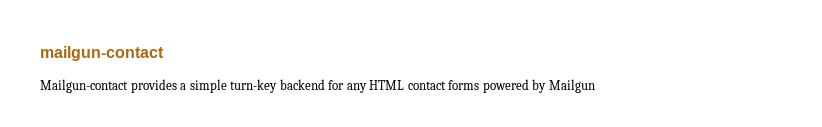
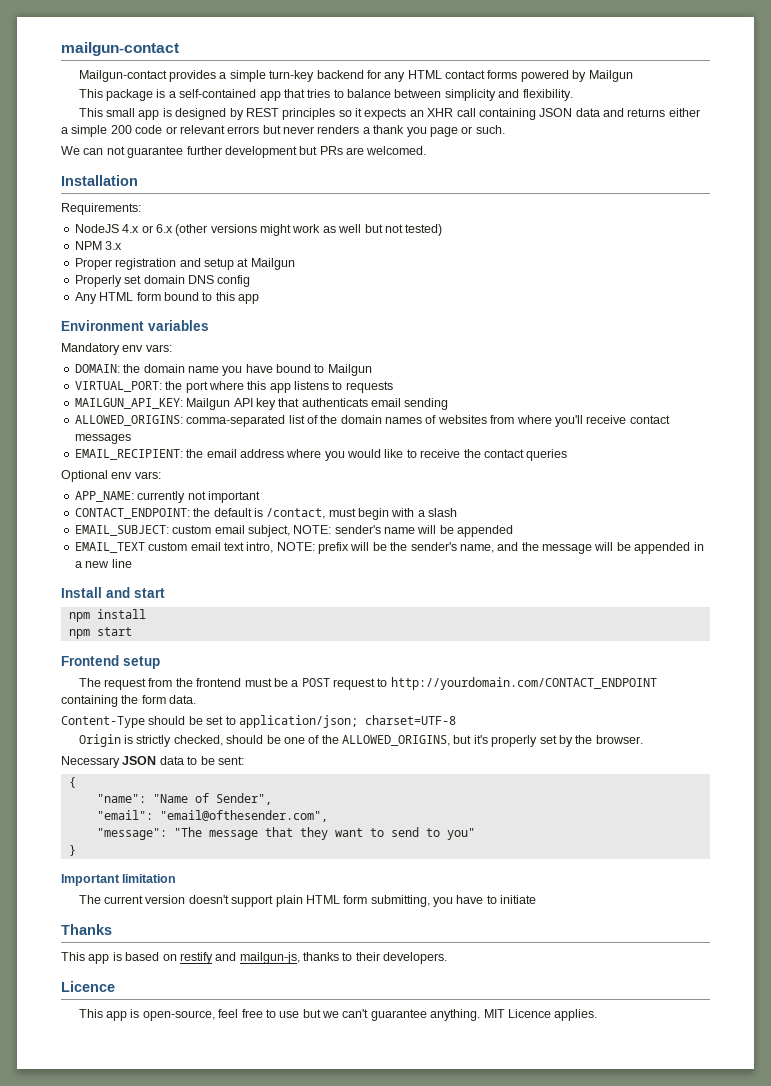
+ This package is a self-contained app that tries to balance between simplicity and flexibility.
+ This small app is designed by REST principles so it expects an XHR call containing JSON data and returns either a simple 200 code or relevant errors but never renders a thank you page or such.
+ We can not guarantee further development but PRs are welcomed.
+ Installation
+ Requirements:
+ NodeJS 4.x or 6.x (other versions might work as well but not tested)
+ NPM 3.x
+ Proper registration and setup at Mailgun
+ Properly set domain DNS config
+ Any HTML form bound to this app
+ Environment variables
+ Mandatory env vars:
+ DOMAIN: the domain name you have bound to Mailgun
+ VIRTUAL_PORT: the port where this app listens to requests
+ MAILGUN_API_KEY: Mailgun API key that authenticats email sending
+ ALLOWED_ORIGINS: comma-separated list of the domain names of websites from where you'll receive contact messages
+ EMAIL_RECIPIENT: the email address where you would like to receive the contact queries
+ Optional env vars:
+ APP_NAME: currently not important
+ CONTACT_ENDPOINT: the default is /contact, must begin with a slash
+ EMAIL_SUBJECT: custom email subject, NOTE: sender's name will be appended
+ EMAIL_TEXT custom email text intro, NOTE: prefix will be the sender's name, and the message will be appended in a new line
+ Install and start
+ npm install
+ npm start
+ Frontend setup
+ The request from the frontend must be a POST request to http://yourdomain.com/CONTACT_ENDPOINT containing the form data.
+ Content-Type should be set to application/json; charset=UTF-8
+ Origin is strictly checked, should be one of the ALLOWED_ORIGINS, but it's properly set by the browser.
+ Necessary JSON data to be sent:
+ {
+ "name": "Name of Sender",
+ "email": "email@ofthesender.com",
+ "message": "The message that they want to send to you"
+ }
+ Important limitation
+ The current version doesn't support plain HTML form submitting, you have to initiate
+ Thanks
+ This app is based on restify and mailgun-js, thanks to their developers.
+ Licence
+ This app is open-source, feel free to use but we can't guarantee anything. MIT Licence applies.

